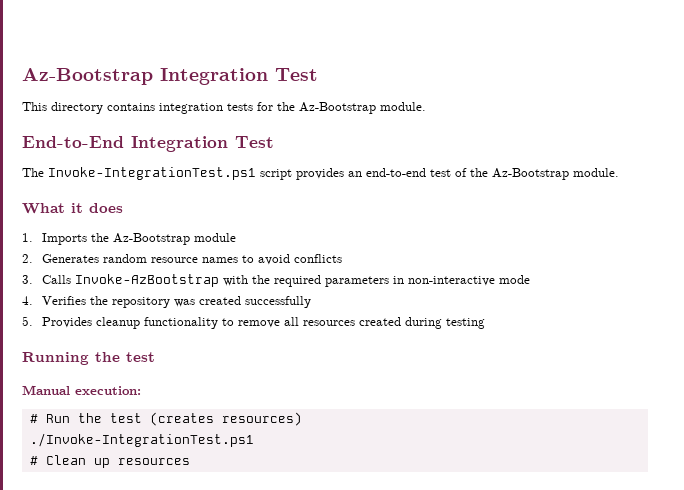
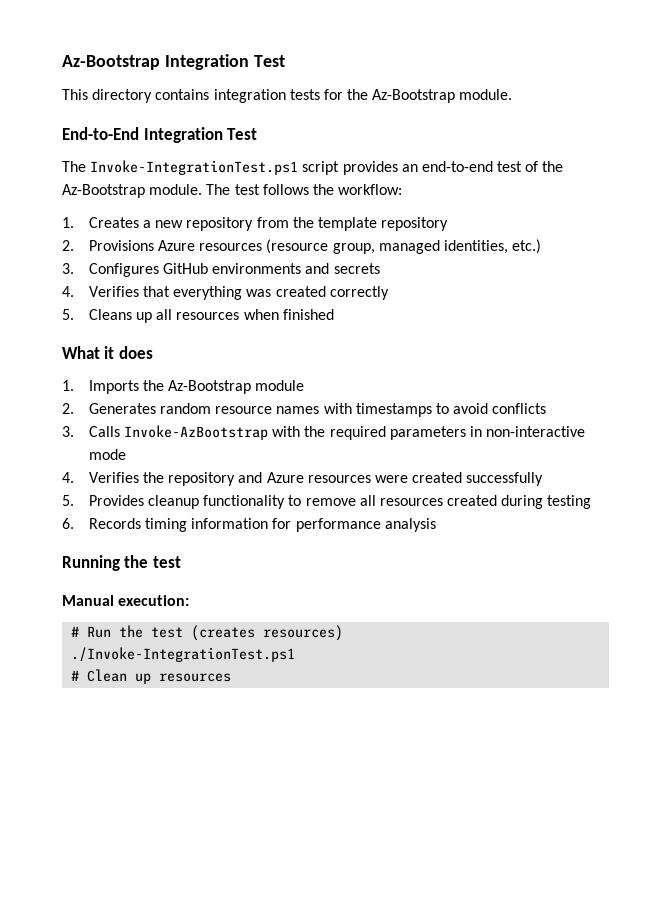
+ The test follows the workflow:
+ 1. Creates a new repository from the template repository
+ 2. Provisions Azure resources (resource group, managed identities, etc.)
+ 3. Configures GitHub environments and secrets
+ 4. Verifies that everything was created correctly
+ 5. Cleans up all resources when finished
- 2. Generates random resource names to avoid conflicts
+ 2. Generates random resource names with timestamps to avoid conflicts
- 4. Verifies the repository was created successfully
+ 4. Verifies the repository and Azure resources were created successfully
+ 6. Records timing information for performance analysis

